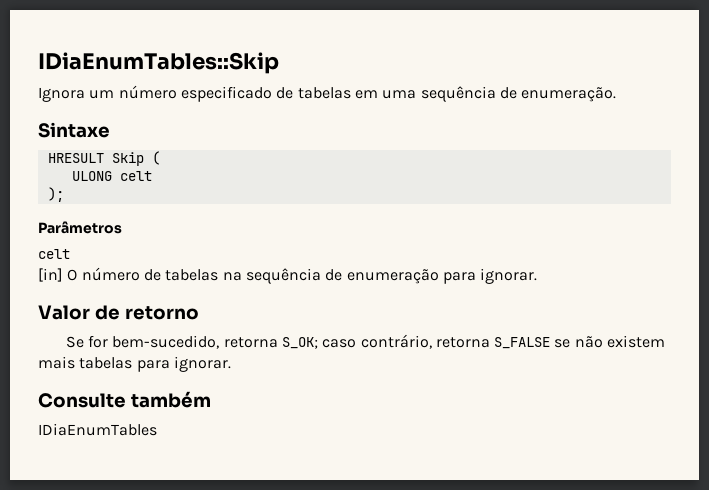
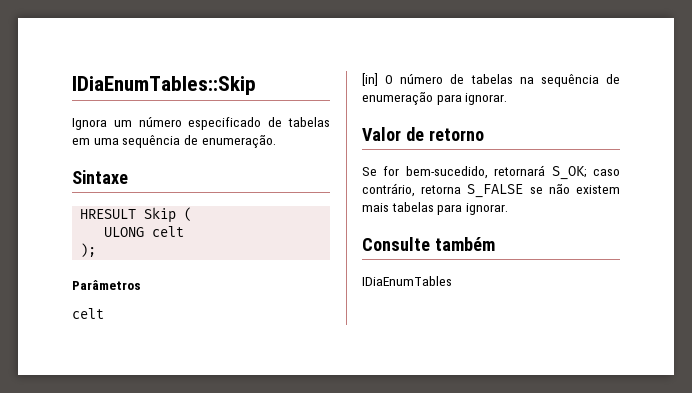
- Se for bem-sucedido, retorna S_OK; caso contrário, retorna S_FALSE se não existem mais tabelas para ignorar.
+ Se for bem-sucedido, retornará S_OK; caso contrário, retorna S_FALSE se não existem mais tabelas para ignorar.

